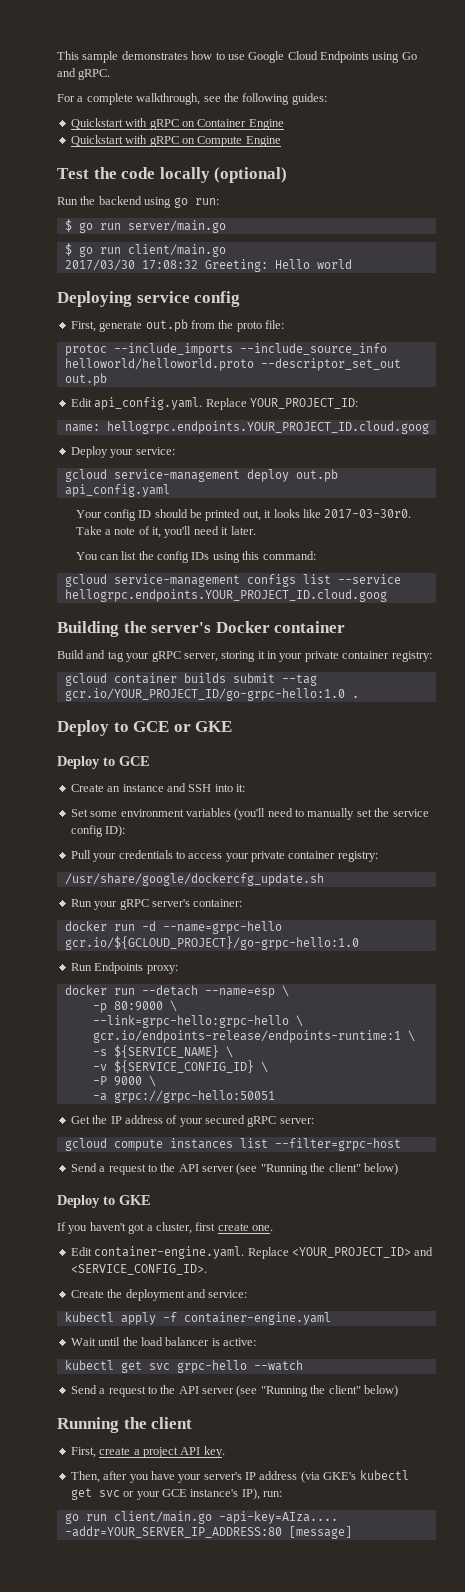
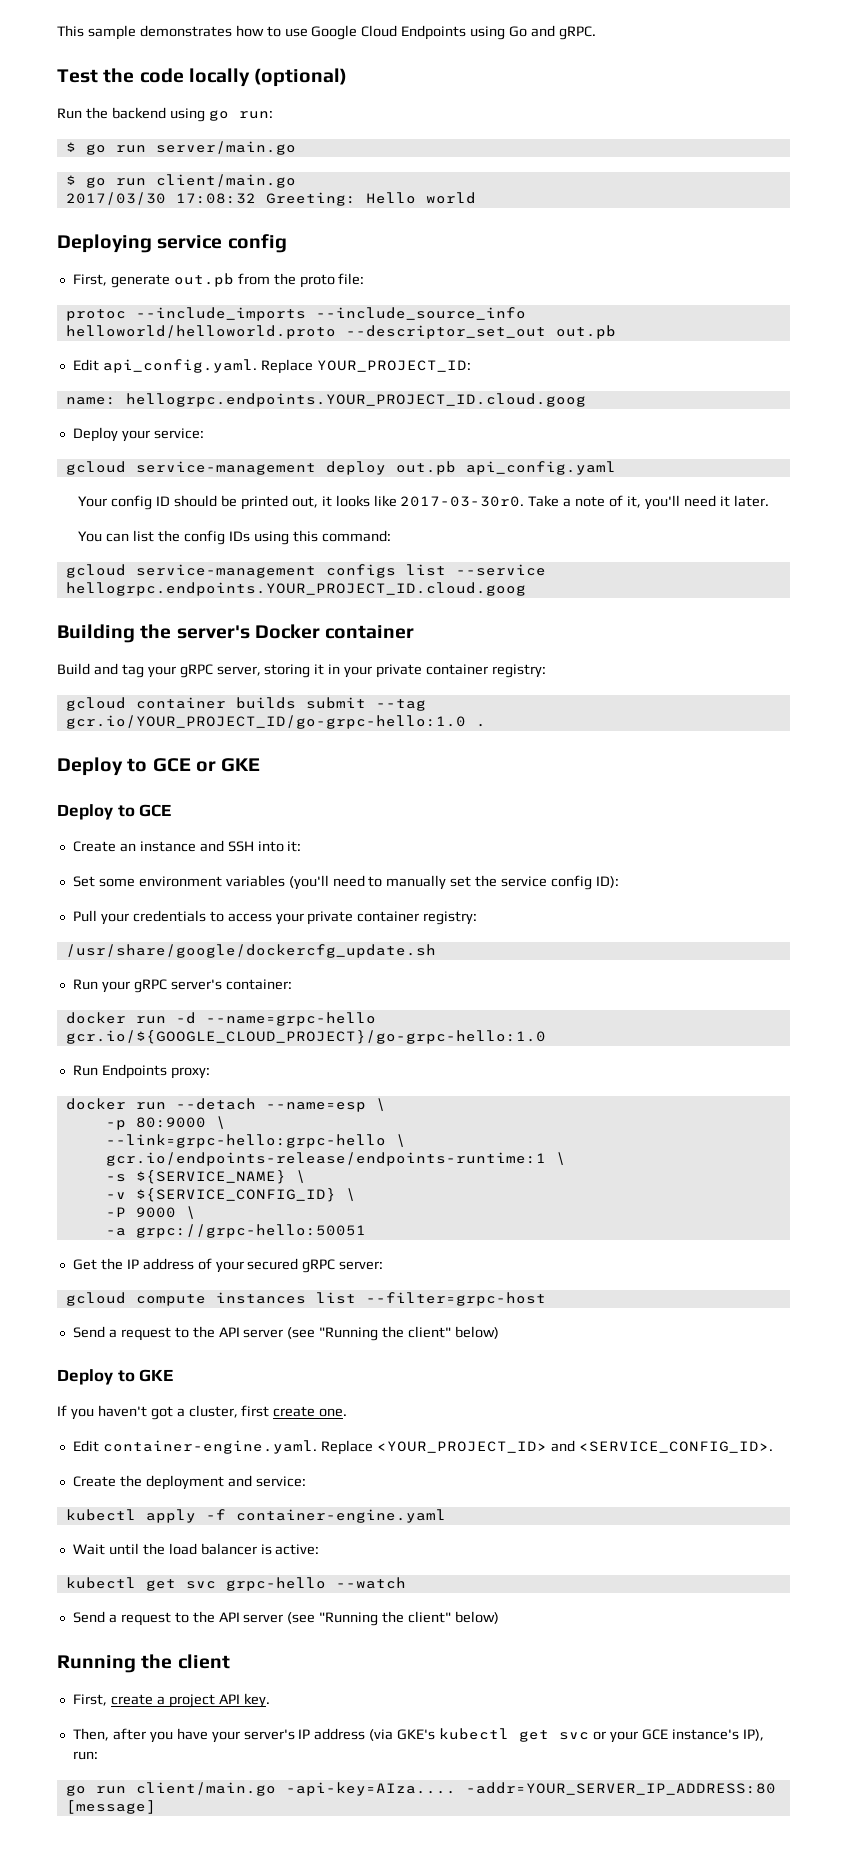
- For a complete walkthrough, see the following guides:
- Quickstart with gRPC on Container Engine
- Quickstart with gRPC on Compute Engine
- docker run -d --name=grpc-hello gcr.io/${GCLOUD_PROJECT}/go-grpc-hello:1.0
+ docker run -d --name=grpc-hello gcr.io/${GOOGLE_CLOUD_PROJECT}/go-grpc-hello:1.0

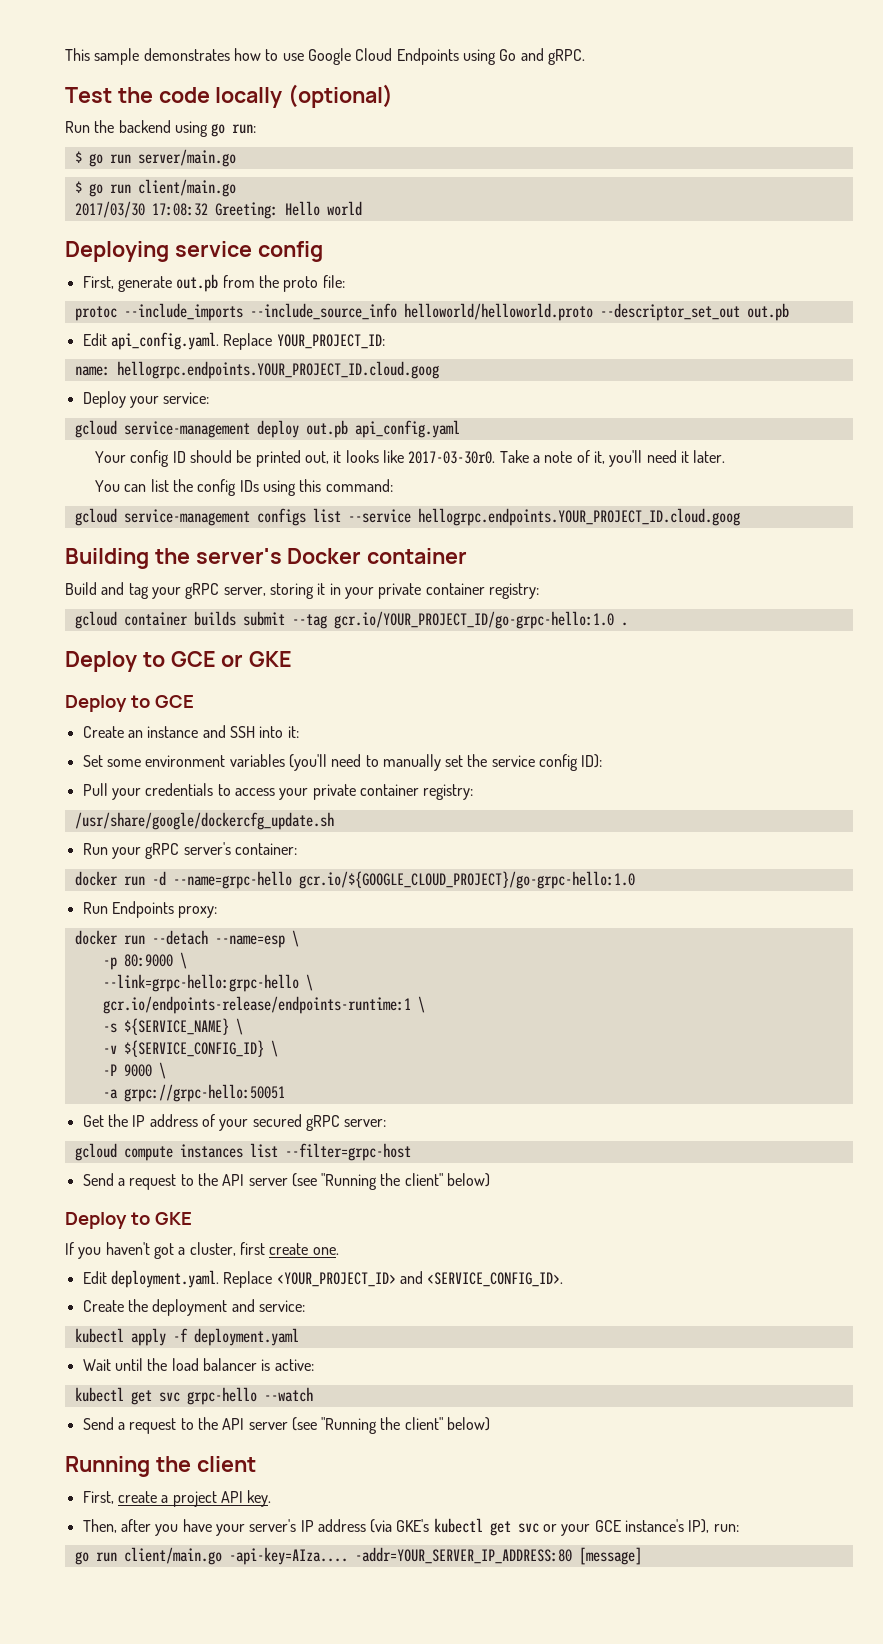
- Edit container-engine.yaml. Replace <YOUR_PROJECT_ID> and <SERVICE_CONFIG_ID>.
+ Edit deployment.yaml. Replace <YOUR_PROJECT_ID> and <SERVICE_CONFIG_ID>.
- kubectl apply -f container-engine.yaml
+ kubectl apply -f deployment.yaml

